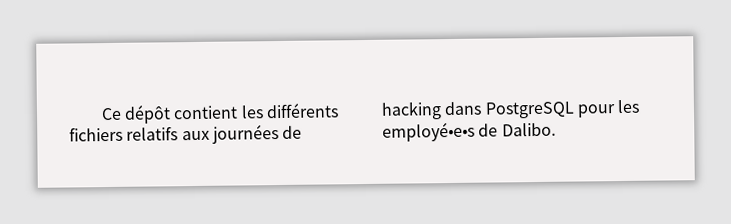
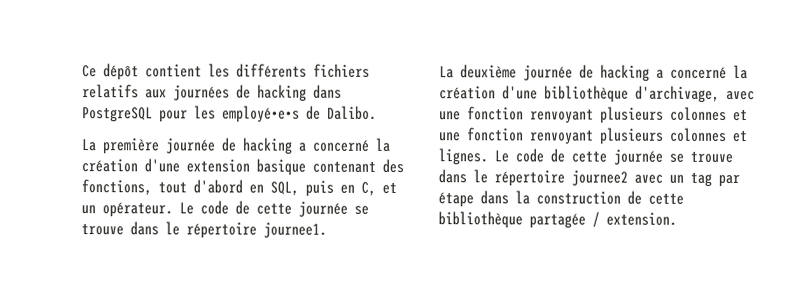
+ La première journée de hacking a concerné la création d'une extension basique contenant des fonctions, tout d'abord en SQL, puis en C, et un opérateur. Le code de cette journée se trouve dans le répertoire journee1.
+ La deuxième journée de hacking a concerné la création d'une bibliothèque d'archivage, avec une fonction renvoyant plusieurs colonnes et une fonction renvoyant plusieurs colonnes et lignes. Le code de cette journée se trouve dans le répertoire journee2 avec un tag par étape dans la construction de cette bibliothèque partagée / extension.

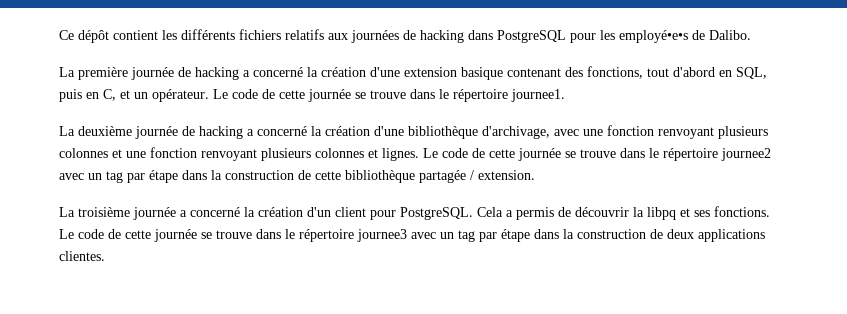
+ La troisième journée a concerné la création d'un client pour PostgreSQL. Cela a permis de découvrir la libpq et ses fonctions. Le code de cette journée se trouve dans le répertoire journee3 avec un tag par étape dans la construction de deux applications clientes.

